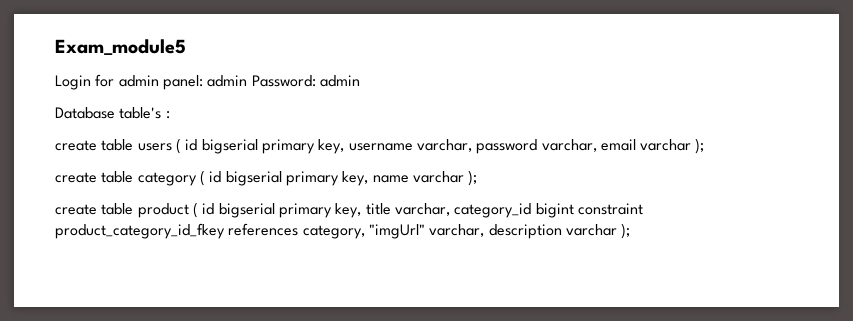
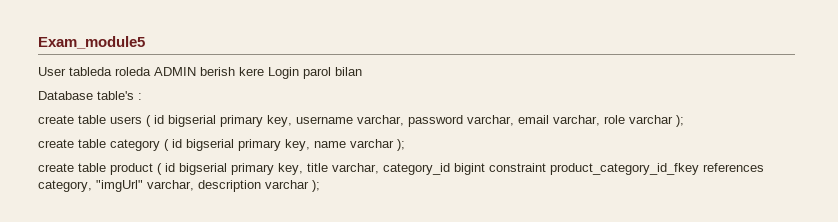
- Login for admin panel: admin Password: admin
+ User tableda roleda ADMIN berish kere Login parol bilan
- create table users ( id bigserial primary key, username varchar, password varchar, email varchar );
+ create table users ( id bigserial primary key, username varchar, password varchar, email varchar, role varchar );

